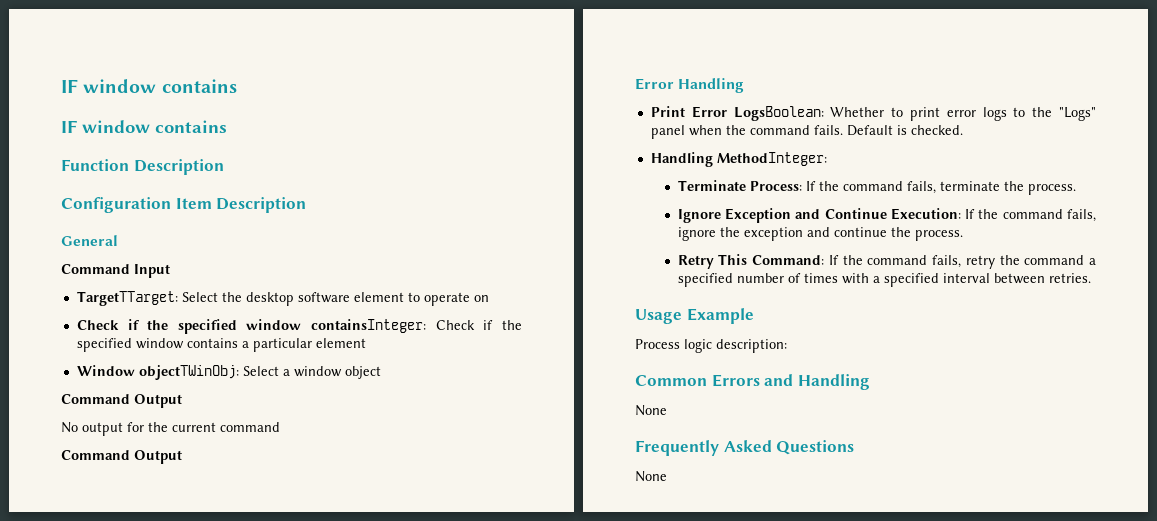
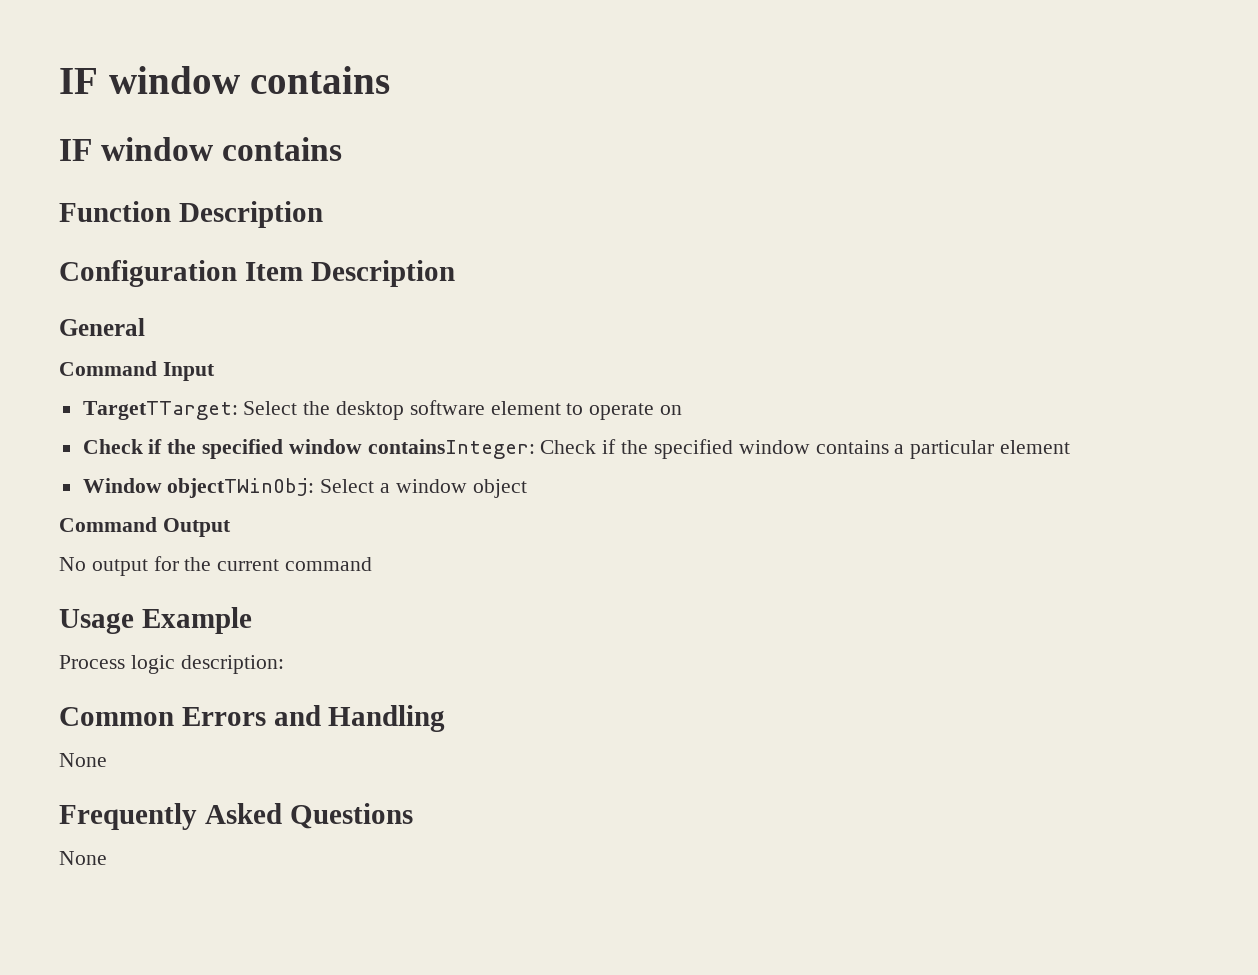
  No output for the current command
- Command Output
- Error Handling
- Print Error LogsBoolean: Whether to print error logs to the "Logs" panel when the command fails. Default is checked.
- Handling MethodInteger:
- Terminate Process: If the command fails, terminate the process.
- Ignore Exception and Continue Execution: If the command fails, ignore the exception and continue the process.
- Retry This Command: If the command fails, retry the command a specified number of times with a specified interval between retries.

